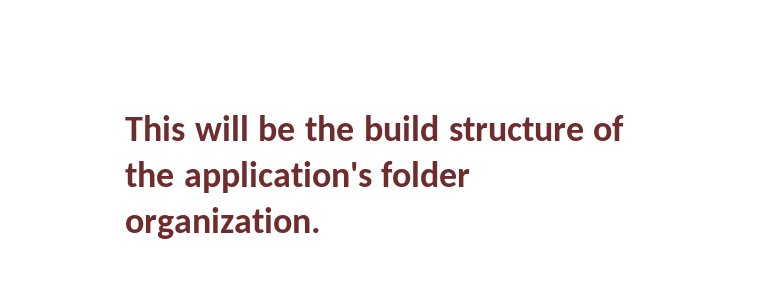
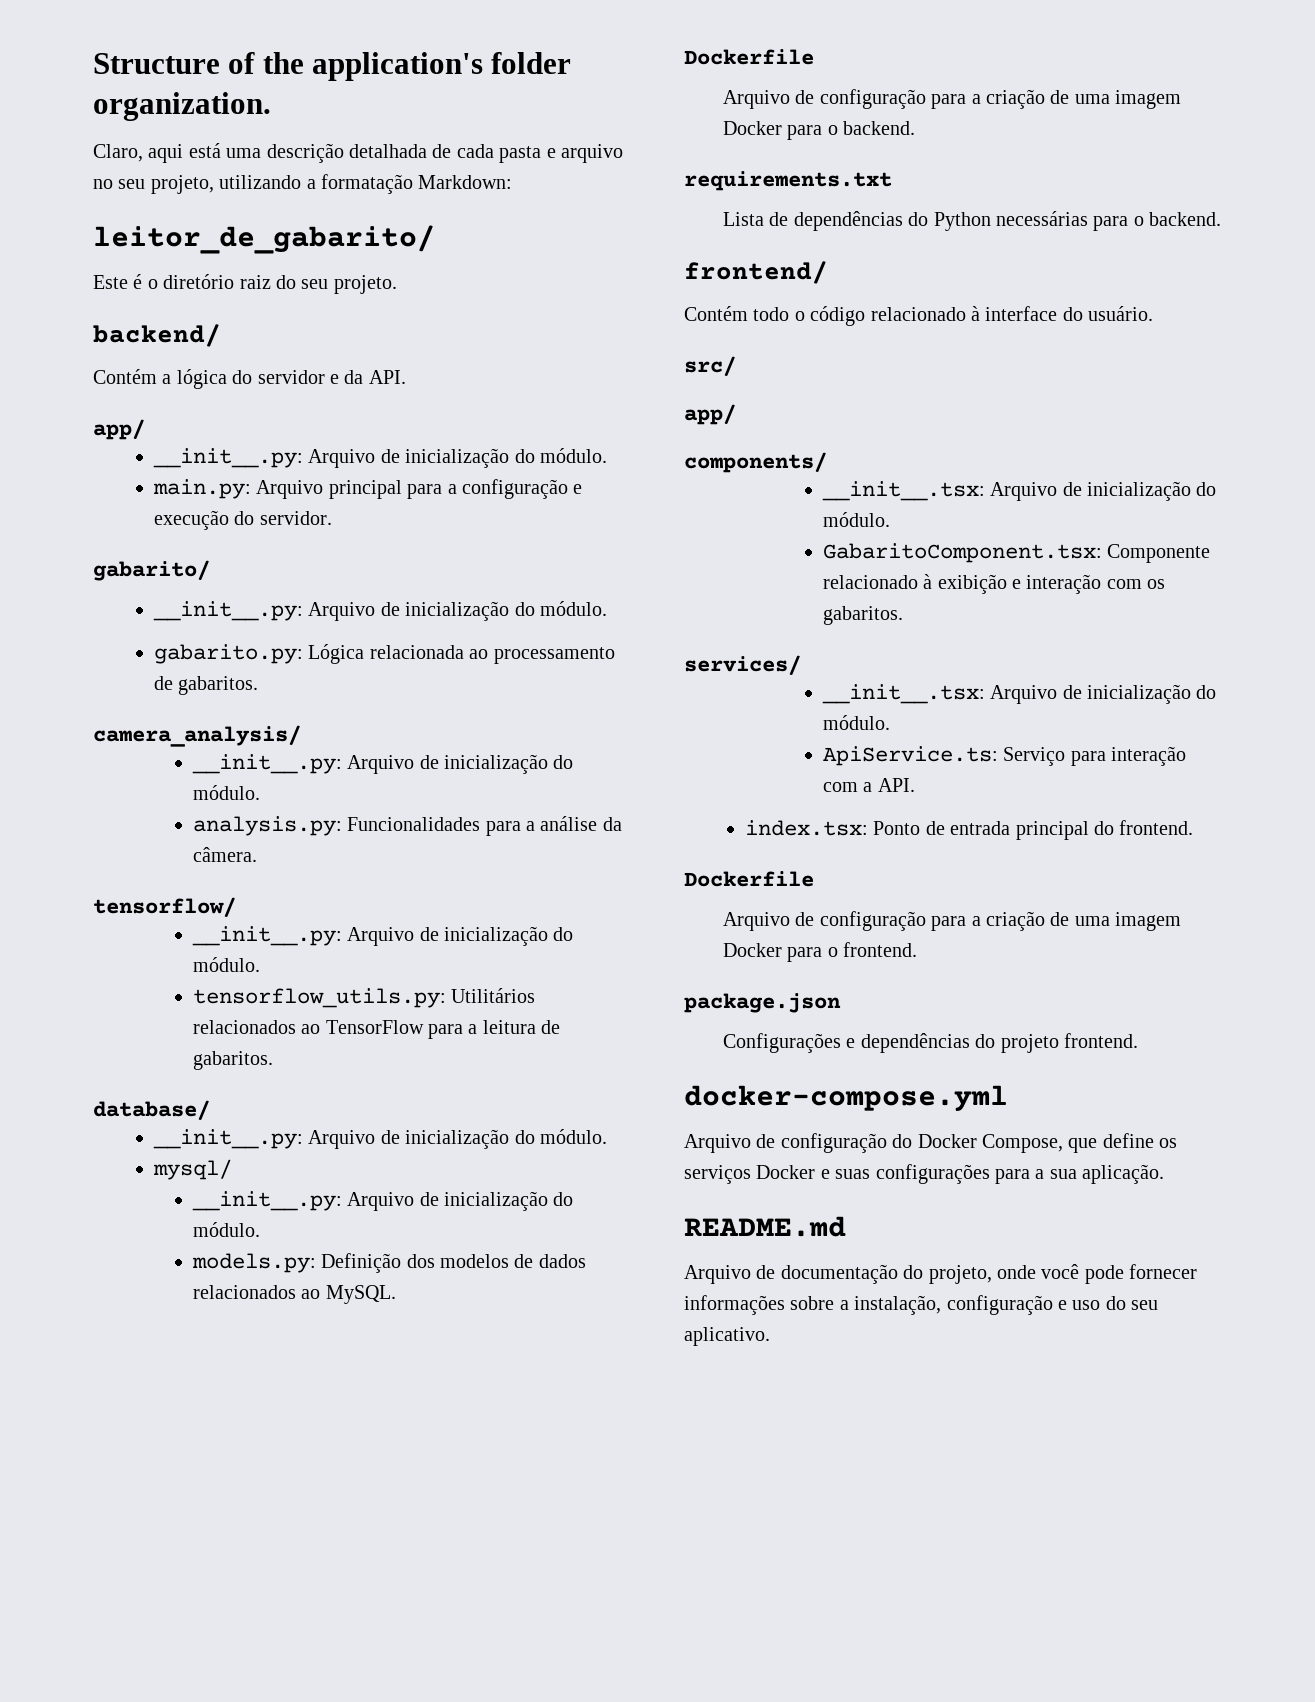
- This will be the build structure of the application's folder organization.
+ Structure of the application's folder organization.
+ Claro, aqui está uma descrição detalhada de cada pasta e arquivo no seu projeto, utilizando a formatação Markdown:
+ leitor_de_gabarito/
+ Este é o diretório raiz do seu projeto.
+ backend/
+ Contém a lógica do servidor e da API.
+ app/
+ __init__.py: Arquivo de inicialização do módulo.
+ main.py: Arquivo principal para a configuração e execução do servidor.
+ gabarito/
+ __init__.py: Arquivo de inicialização do módulo.
+ gabarito.py: Lógica relacionada ao processamento de gabaritos.
+ camera_analysis/
+ __init__.py: Arquivo de inicialização do módulo.
+ analysis.py: Funcionalidades para a análise da câmera.
+ tensorflow/
+ __init__.py: Arquivo de inicialização do módulo.
+ tensorflow_utils.py: Utilitários relacionados ao TensorFlow para a leitura de gabaritos.
+ database/
+ __init__.py: Arquivo de inicialização do módulo.
+ mysql/
+ __init__.py: Arquivo de inicialização do módulo.
+ models.py: Definição dos modelos de dados relacionados ao MySQL.
+ Dockerfile
+ Arquivo de configuração para a criação de uma imagem Docker para o backend.
+ requirements.txt
+ Lista de dependências do Python necessárias para o backend.
+ frontend/
+ Contém todo o código relacionado à interface do usuário.
+ src/
+ app/
+ components/
+ __init__.tsx: Arquivo de inicialização do módulo.
+ GabaritoComponent.tsx: Componente relacionado à exibição e interação com os gabaritos.
+ services/
+ __init__.tsx: Arquivo de inicialização do módulo.
+ ApiService.ts: Serviço para interação com a API.
+ index.tsx: Ponto de entrada principal do frontend.
+ Dockerfile
+ Arquivo de configuração para a criação de uma imagem Docker para o frontend.
+ package.json
+ Configurações e dependências do projeto frontend.
+ docker-compose.yml
+ Arquivo de configuração do Docker Compose, que define os serviços Docker e suas configurações para a sua aplicação.
+ README.md
+ Arquivo de documentação do projeto, onde você pode fornecer informações sobre a instalação, configuração e uso do seu aplicativo.

